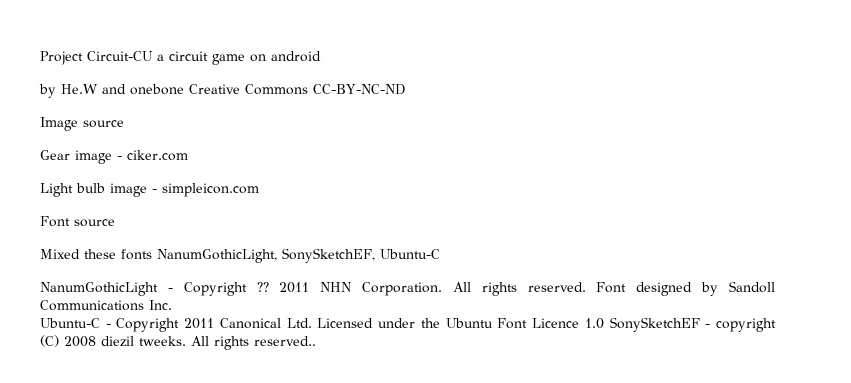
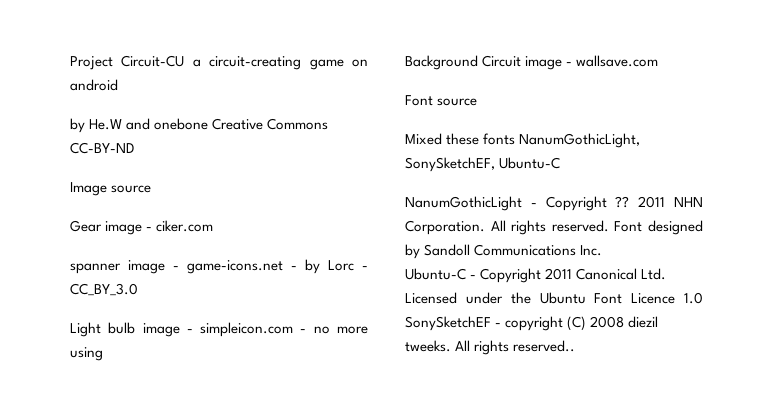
- Project Circuit-CU a circuit game on android
+ Project Circuit-CU a circuit-creating game on android
- by He.W and onebone Creative Commons CC-BY-NC-ND
+ by He.W and onebone Creative Commons CC-BY-ND
+ spanner image - game-icons.net - by Lorc - CC_BY_3.0
- Light bulb image - simpleicon.com
+ Light bulb image - simpleicon.com - no more using
+ Background Circuit image - wallsave.com

